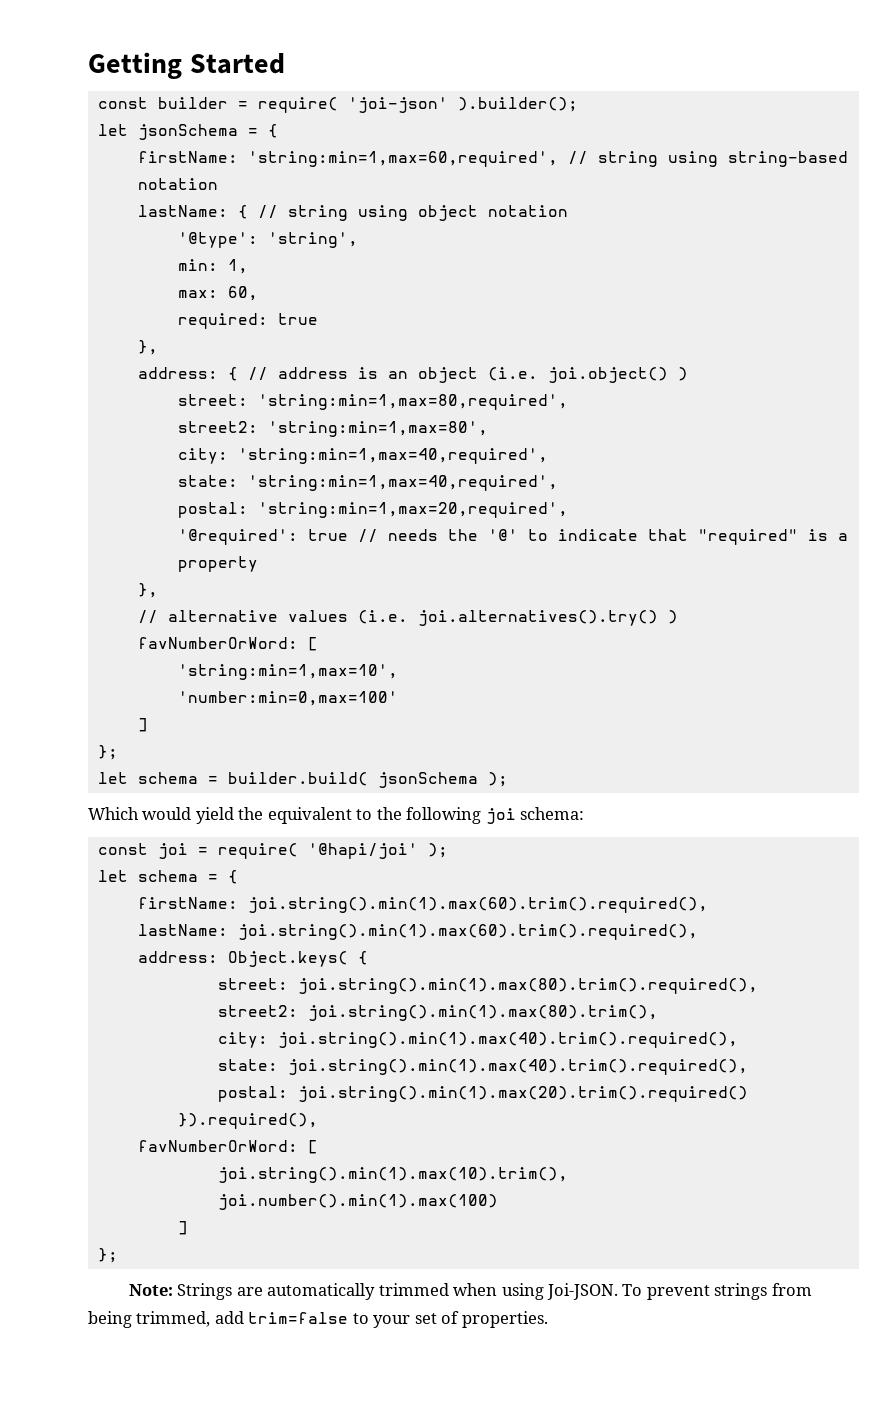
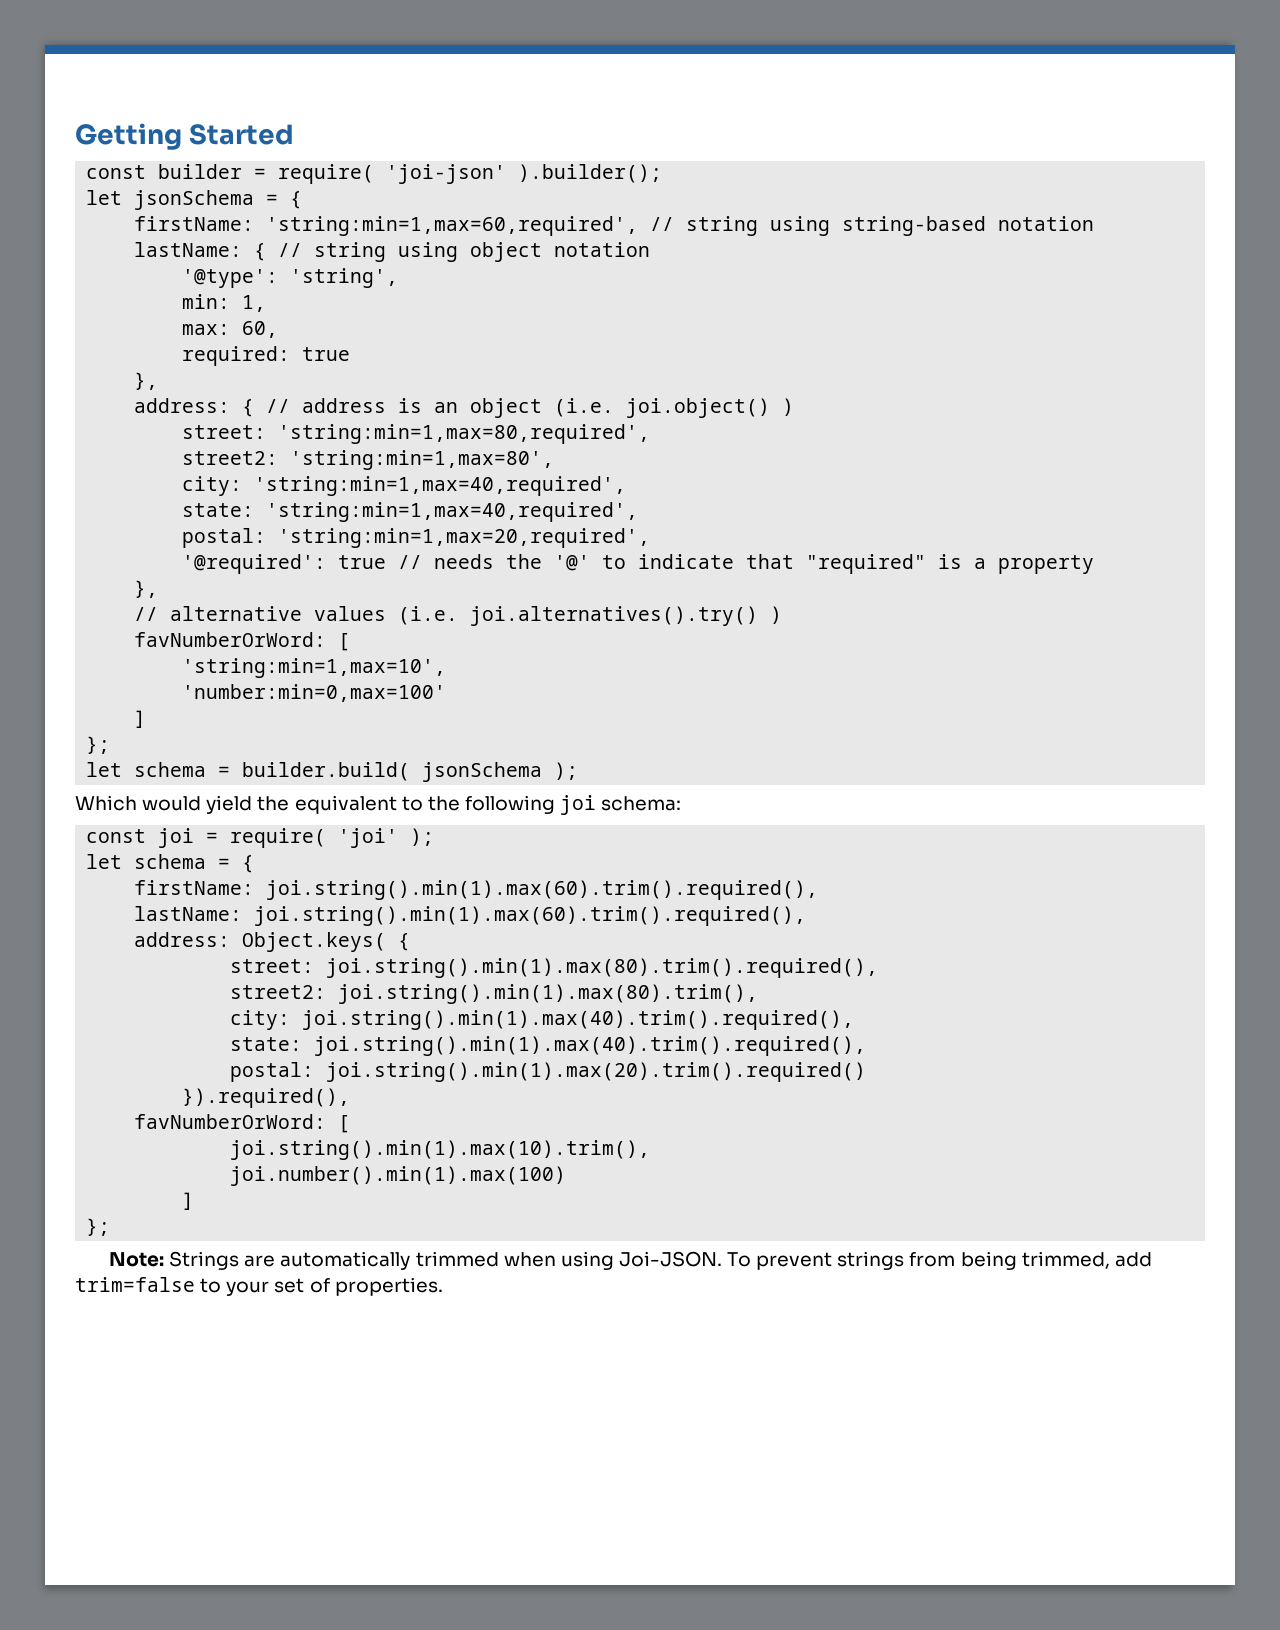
- const joi = require( '@hapi/joi' );
+ const joi = require( 'joi' );

